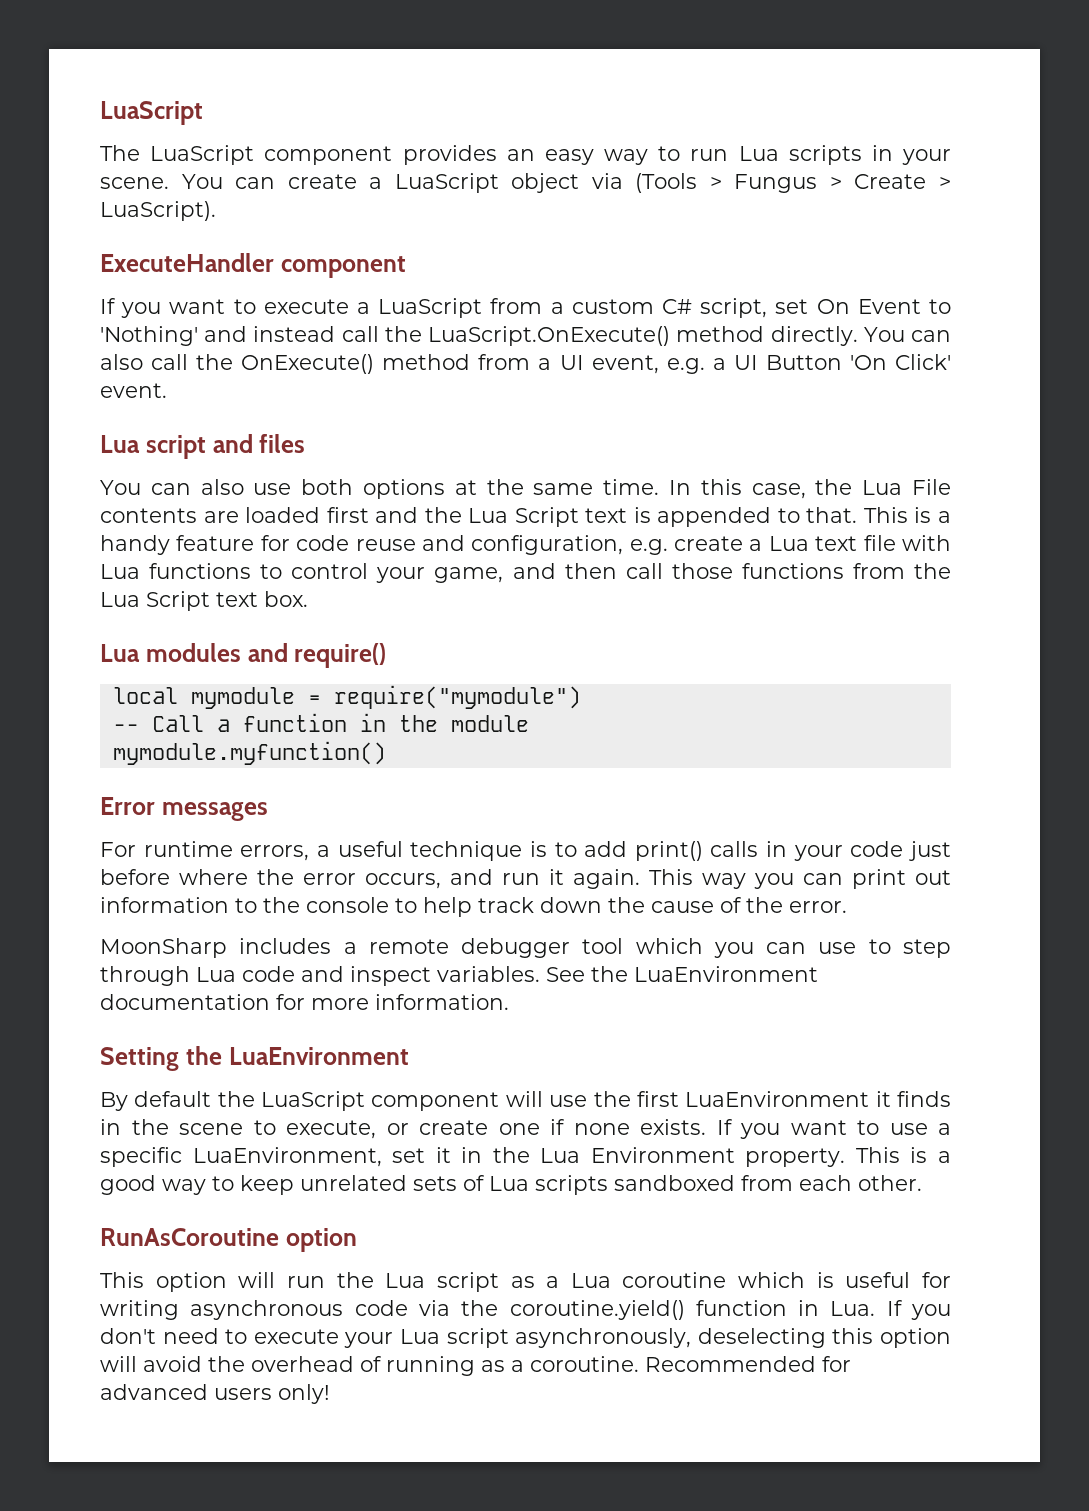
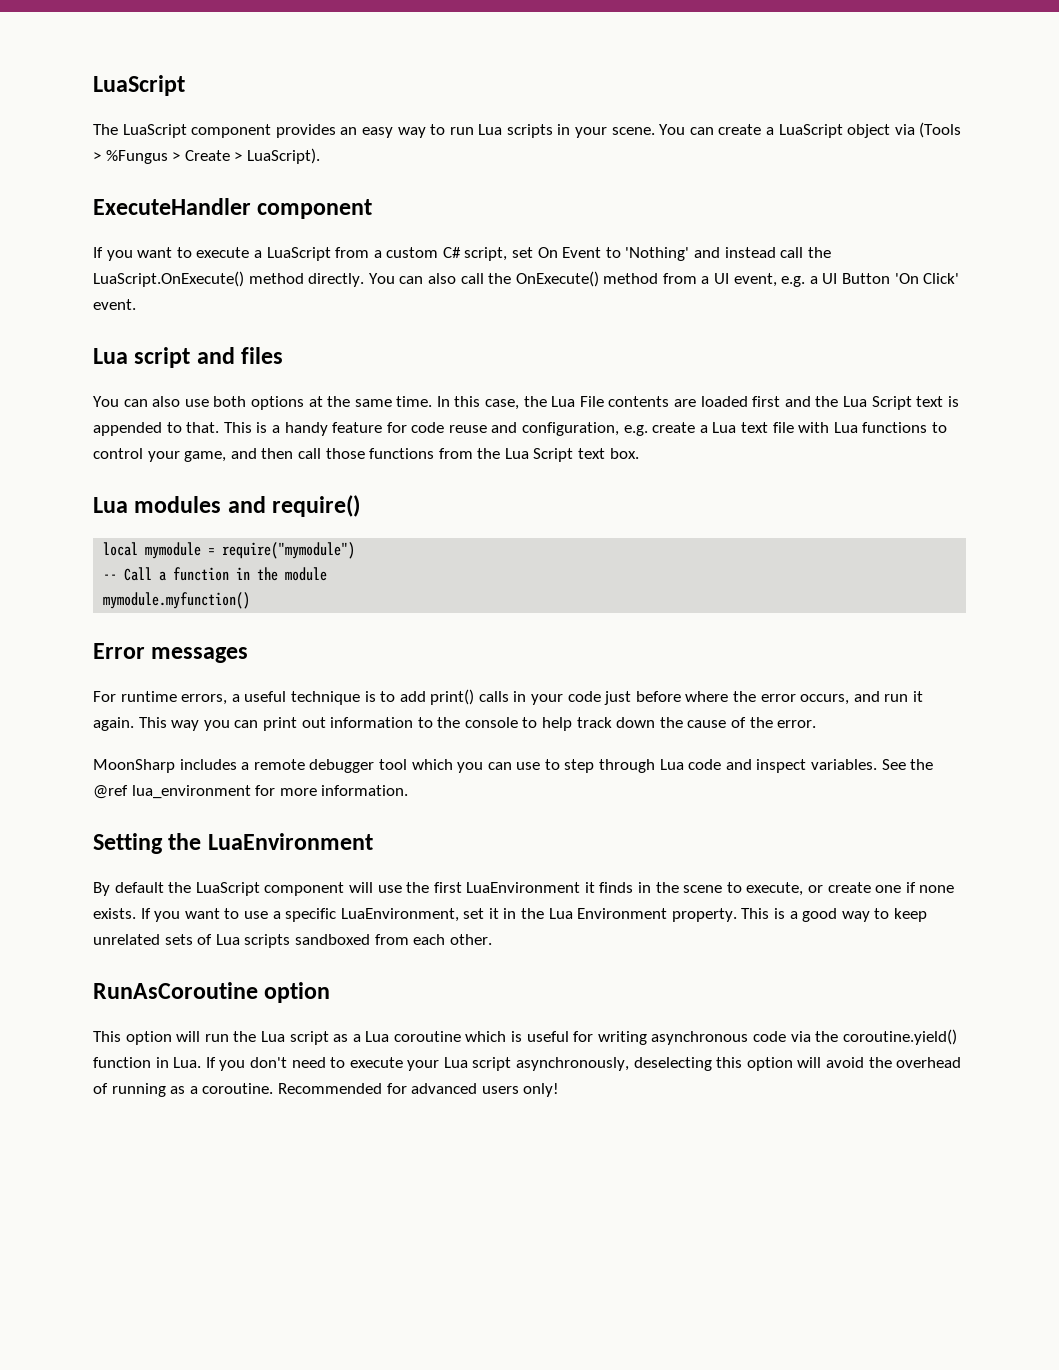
- You can create a LuaScript object via (Tools > Fungus > Create > LuaScript).
+ You can create a LuaScript object via (Tools > %Fungus > Create > LuaScript).
- See the LuaEnvironment documentation for more information.
+ See the @ref lua_environment for more information.

